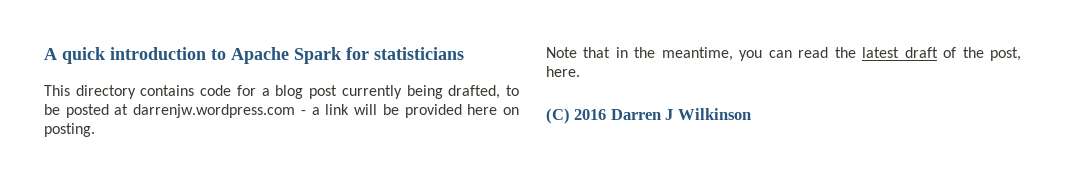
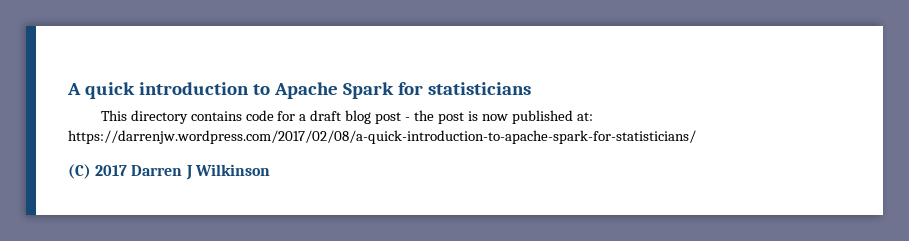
- This directory contains code for a blog post currently being drafted, to be posted at darrenjw.wordpress.com - a link will be provided here on posting.
- Note that in the meantime, you can read the latest draft of the post, here.
+ This directory contains code for a draft blog post - the post is now published at: https://darrenjw.wordpress.com/2017/02/08/a-quick-introduction-to-apache-spark-for-statisticians/
- (C) 2016 Darren J Wilkinson
+ (C) 2017 Darren J Wilkinson

